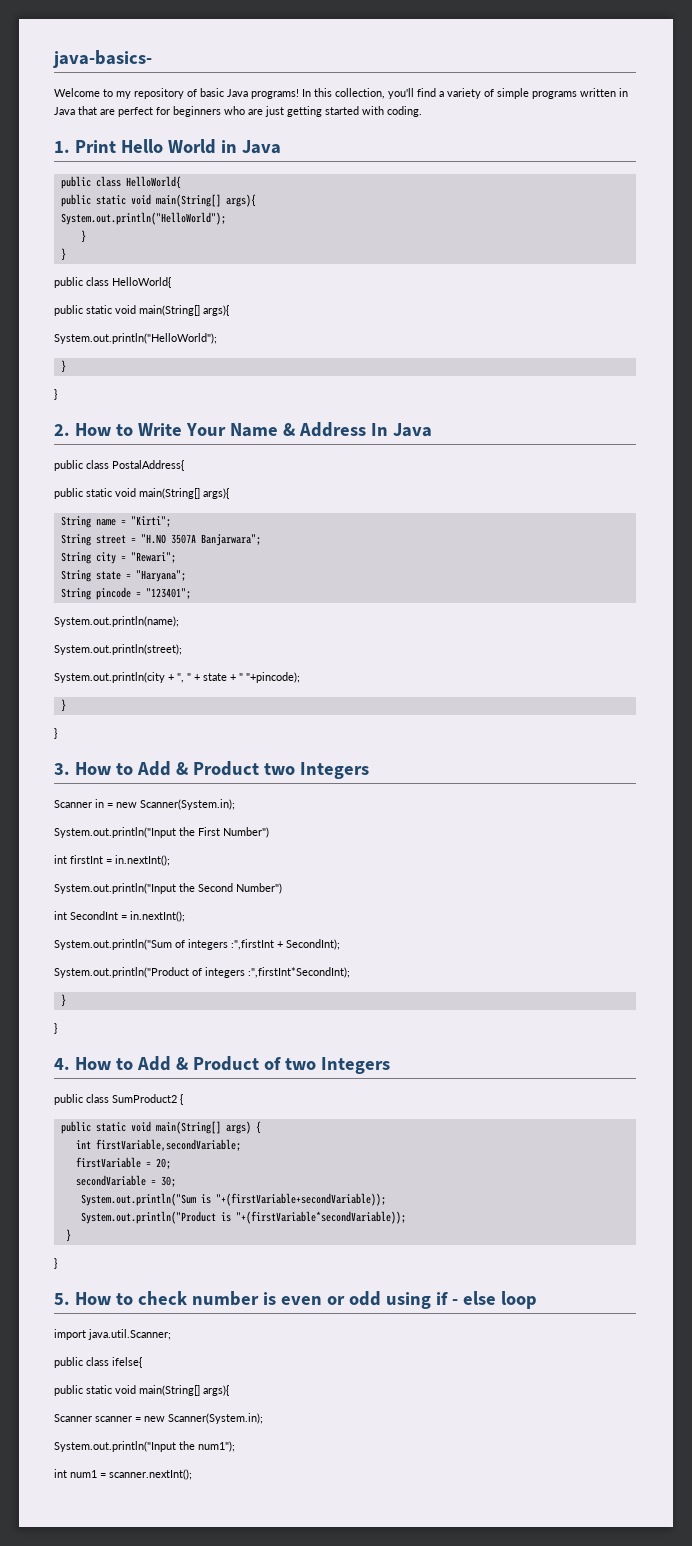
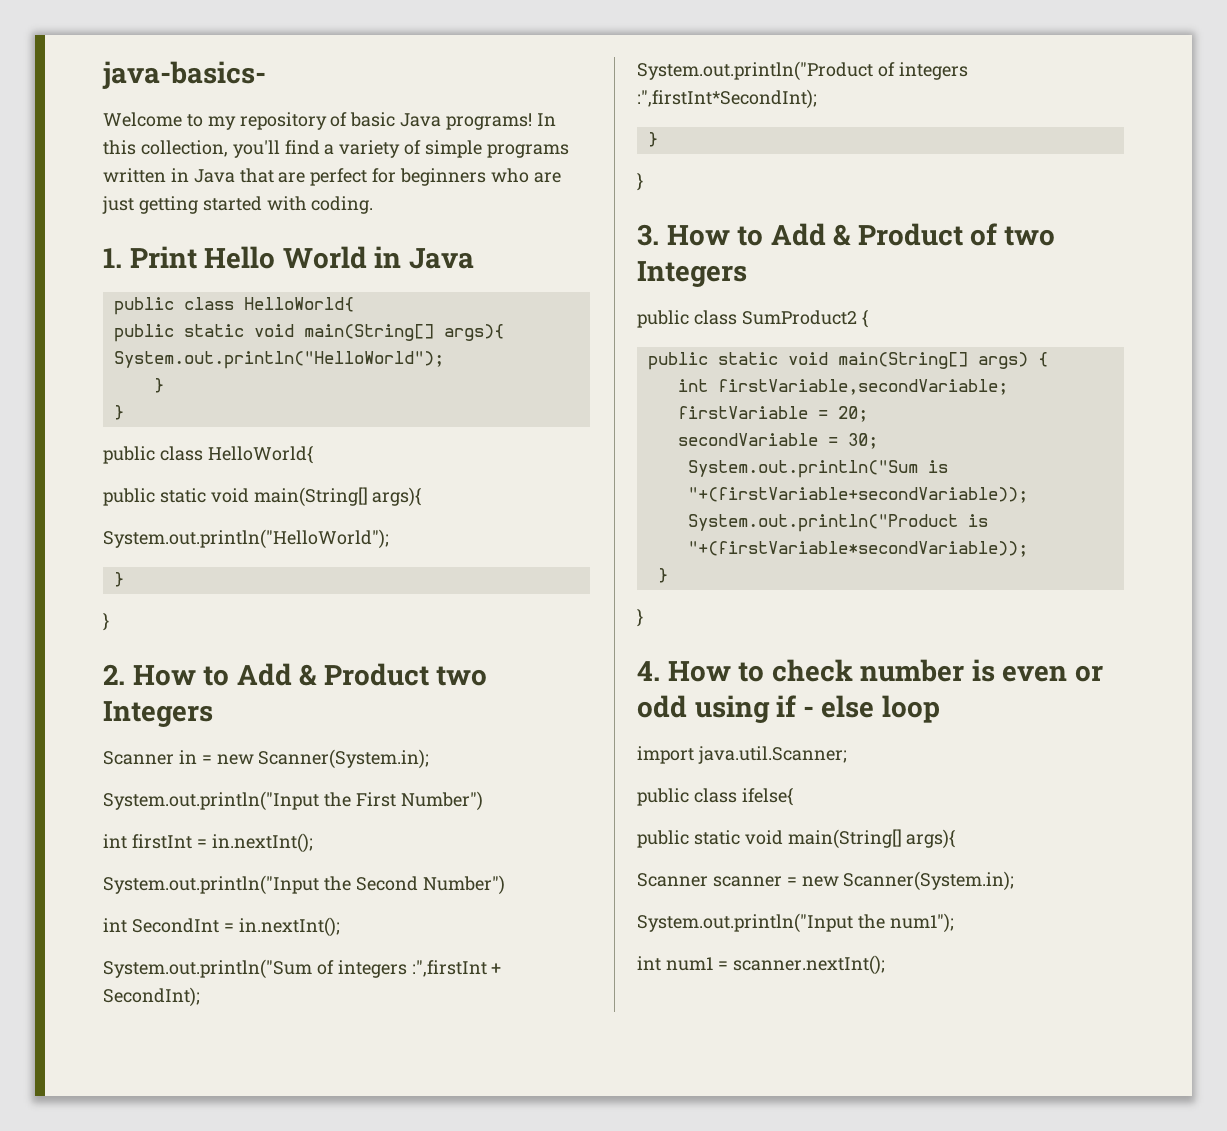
- 2. How to Write Your Name & Address In Java
- public class PostalAddress{
- public static void main(String[] args){
- String name = "Kirti";
- String street = "H.NO 3507A Banjarwara";
- String city = "Rewari";
- String state = "Haryana";
- String pincode = "123401";
- System.out.println(name);
- System.out.println(street);
- System.out.println(city + ", " + state + " "+pincode);
- }
- }
- 3. How to Add & Product two Integers
+ 2. How to Add & Product two Integers
- 4. How to Add & Product of two Integers
+ 3. How to Add & Product of two Integers
- 5. How to check number is even or odd using if - else loop
+ 4. How to check number is even or odd using if - else loop

